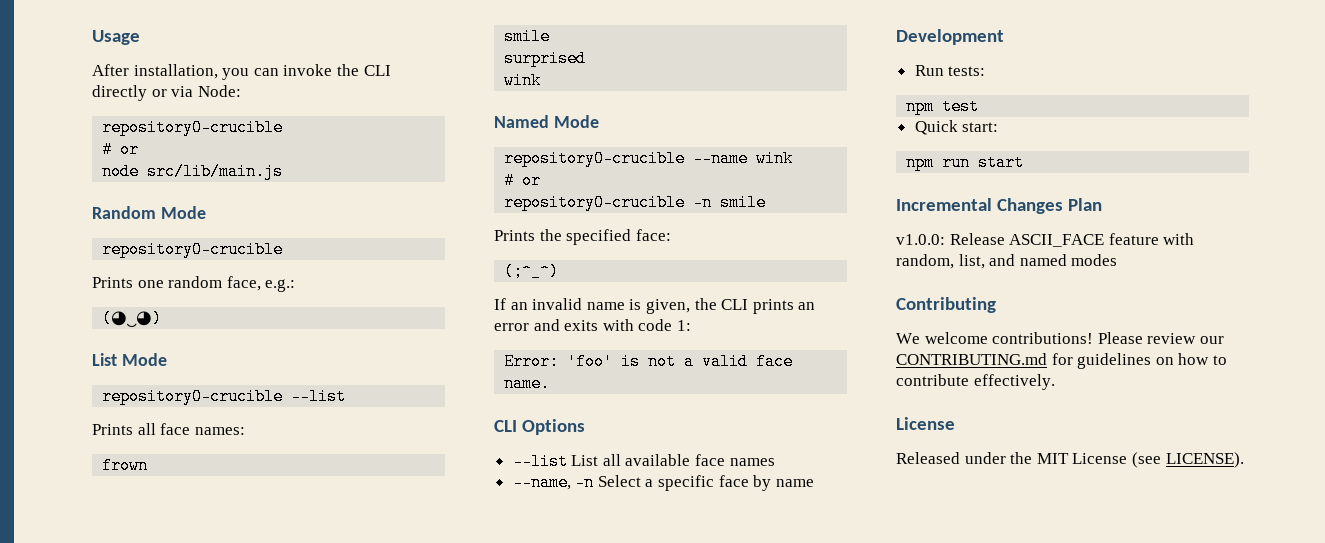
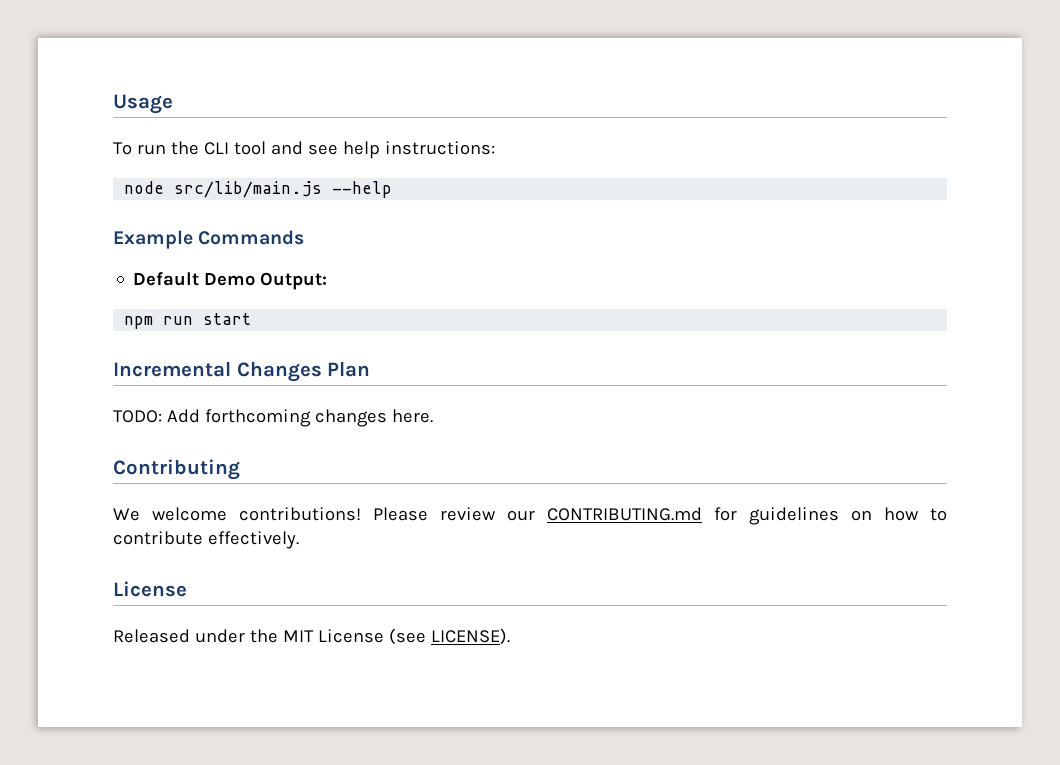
- After installation, you can invoke the CLI directly or via Node:
- repository0-crucible
- # or
- node src/lib/main.js
- Random Mode
- repository0-crucible
- Prints one random face, e.g.:
- (◕‿◕)
- List Mode
- repository0-crucible --list
- Prints all face names:
- frown
- smile
- surprised
- wink
- Named Mode
- repository0-crucible --name wink
- # or
- repository0-crucible -n smile
- Prints the specified face:
- (;^_^)
- If an invalid name is given, the CLI prints an error and exits with code 1:
- Error: 'foo' is not a valid face name.
- CLI Options
- --list List all available face names
- --name, -n Select a specific face by name
- Development
- Run tests:
- npm test
- Quick start:
+ To run the CLI tool and see help instructions:
+ node src/lib/main.js --help
+ Example Commands
+ Default Demo Output:
- v1.0.0: Release ASCII_FACE feature with random, list, and named modes
+ TODO: Add forthcoming changes here.

